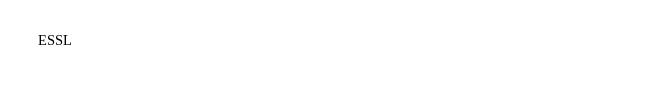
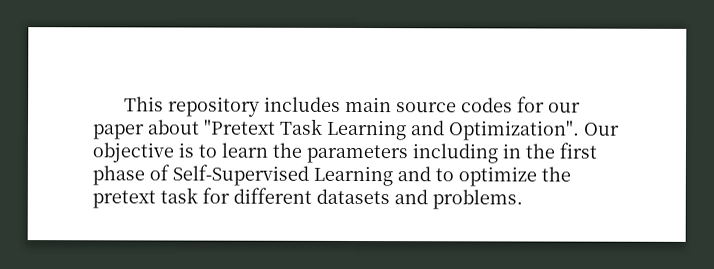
- ESSL
+ This repository includes main source codes for our paper about "Pretext Task Learning and Optimization". Our objective is to learn the parameters including in the first phase of Self-Supervised Learning and to optimize the pretext task for different datasets and problems.

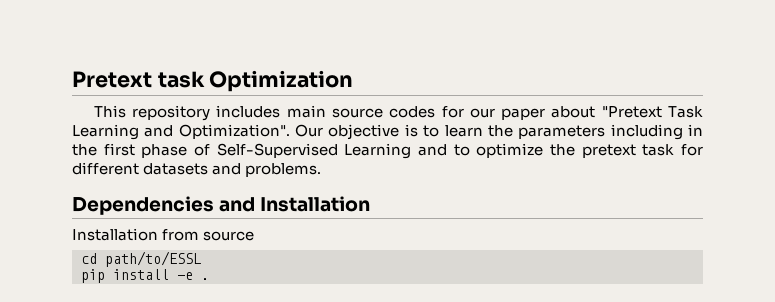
+ Pretext task Optimization
+ Dependencies and Installation
+ Installation from source
+ cd path/to/ESSL
+ pip install -e .

